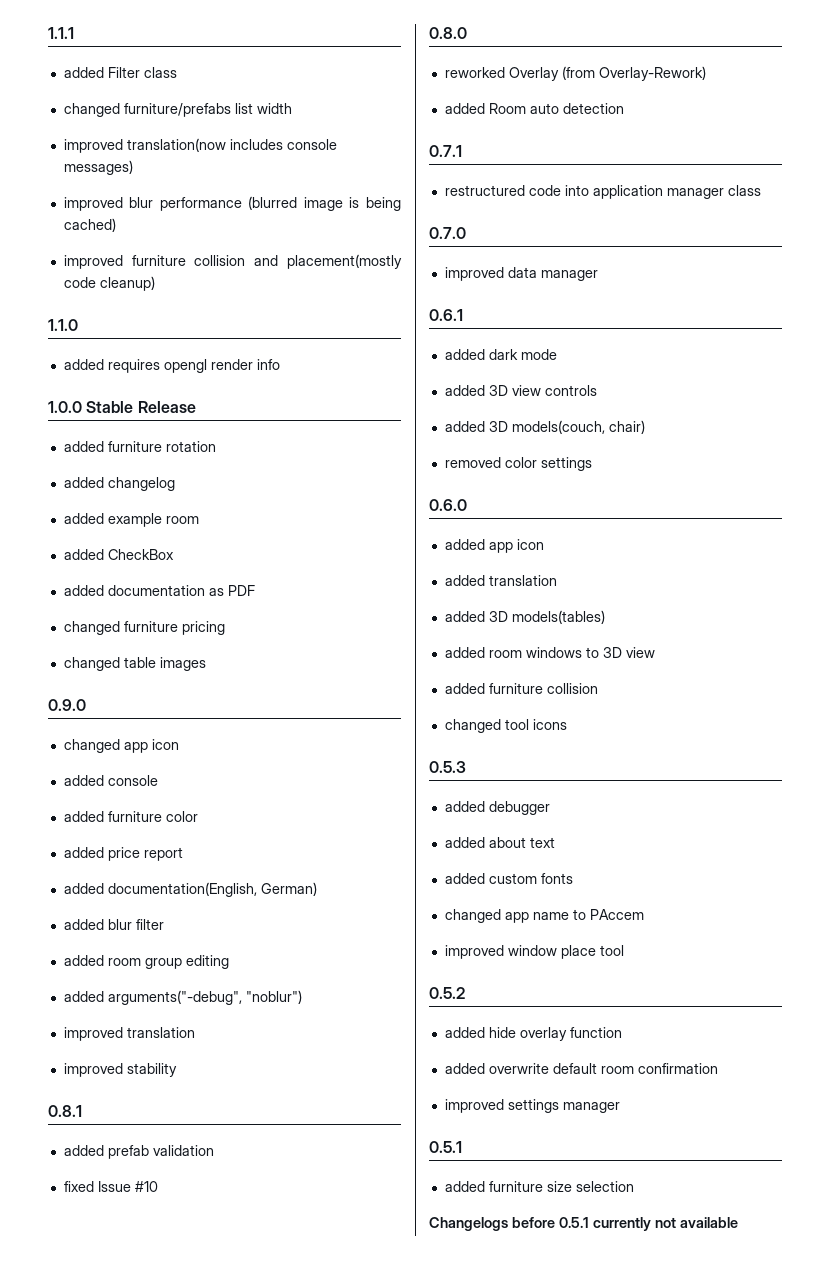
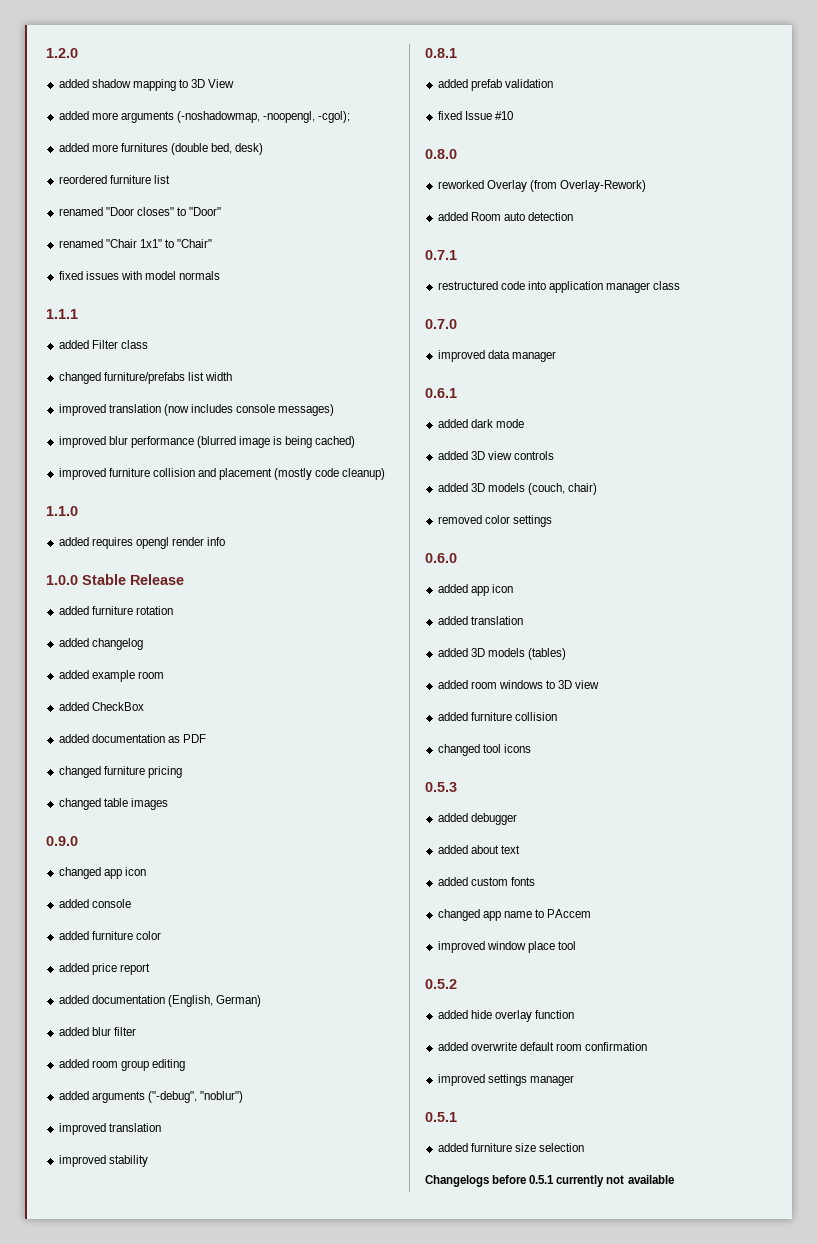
+ 1.2.0
+ added shadow mapping to 3D View
+ added more arguments (-noshadowmap, -noopengl, -cgol);
+ added more furnitures (double bed, desk)
+ reordered furniture list
+ renamed "Door closes" to "Door"
+ renamed "Chair 1x1" to "Chair"
+ fixed issues with model normals
- improved translation(now includes console messages)
+ improved translation (now includes console messages)
- improved furniture collision and placement(mostly code cleanup)
+ improved furniture collision and placement (mostly code cleanup)
- added documentation(English, German)
+ added documentation (English, German)
- added arguments("-debug", "noblur")
+ added arguments ("-debug", "noblur")
- added 3D models(couch, chair)
+ added 3D models (couch, chair)
- added 3D models(tables)
+ added 3D models (tables)

